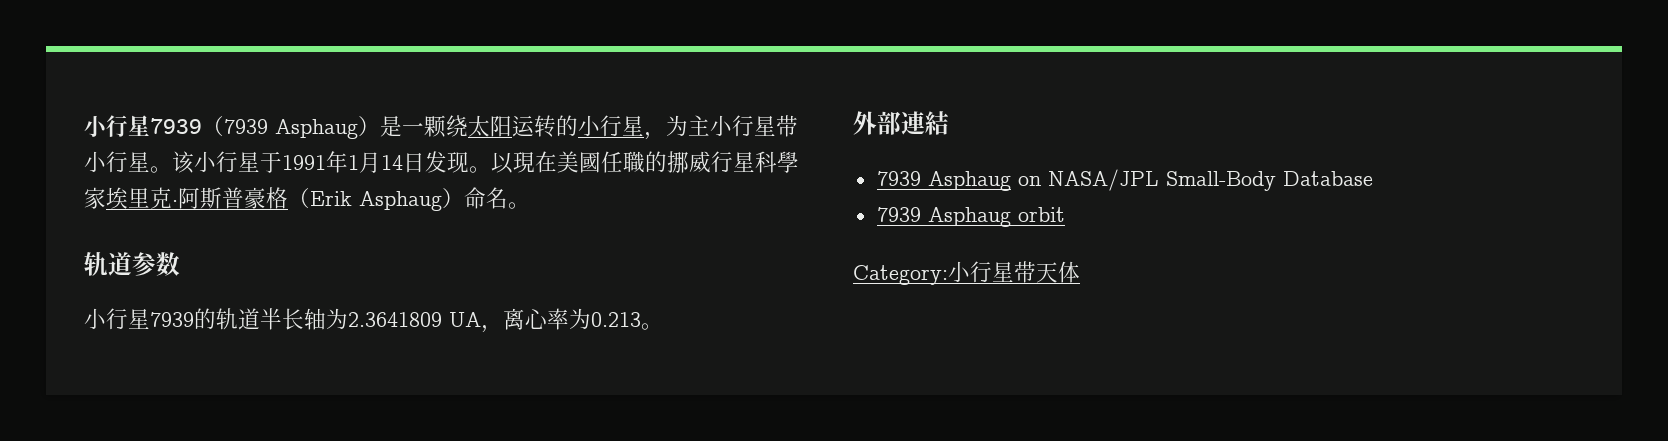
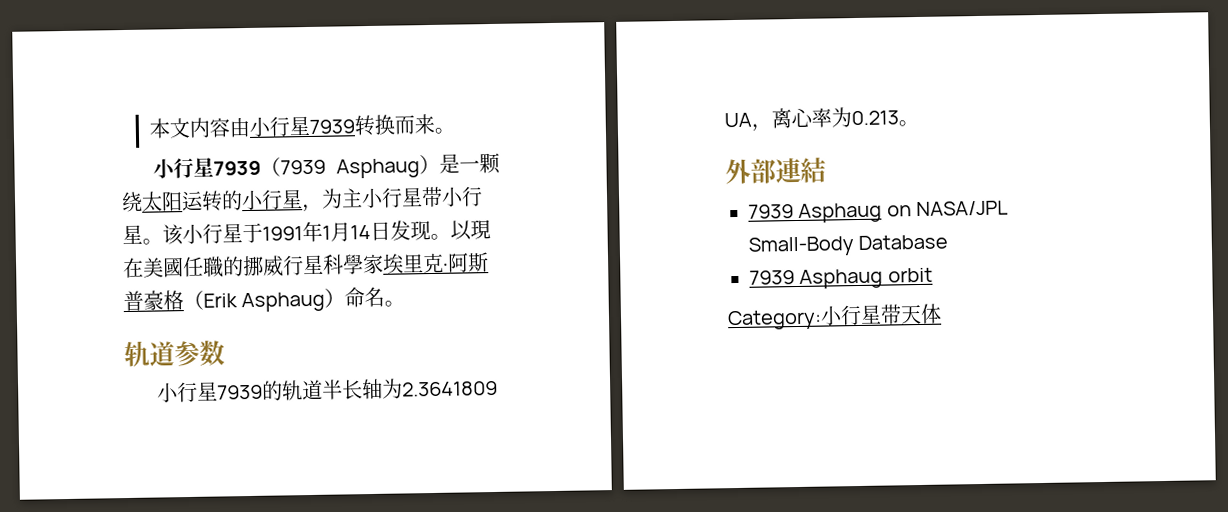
+ 本文内容由小行星7939转换而来。

